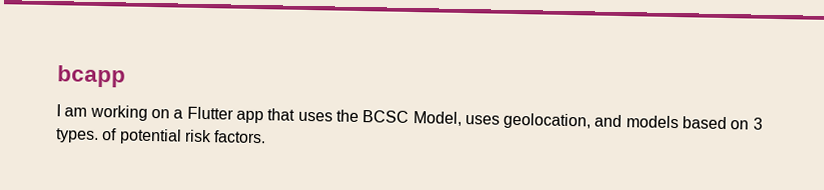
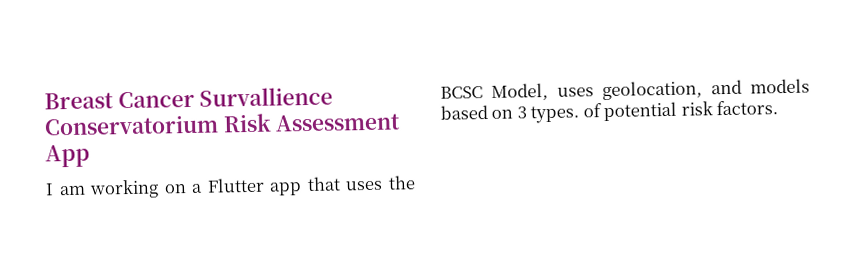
- bcapp
+ Breast Cancer Survallience Conservatorium Risk Assessment App

